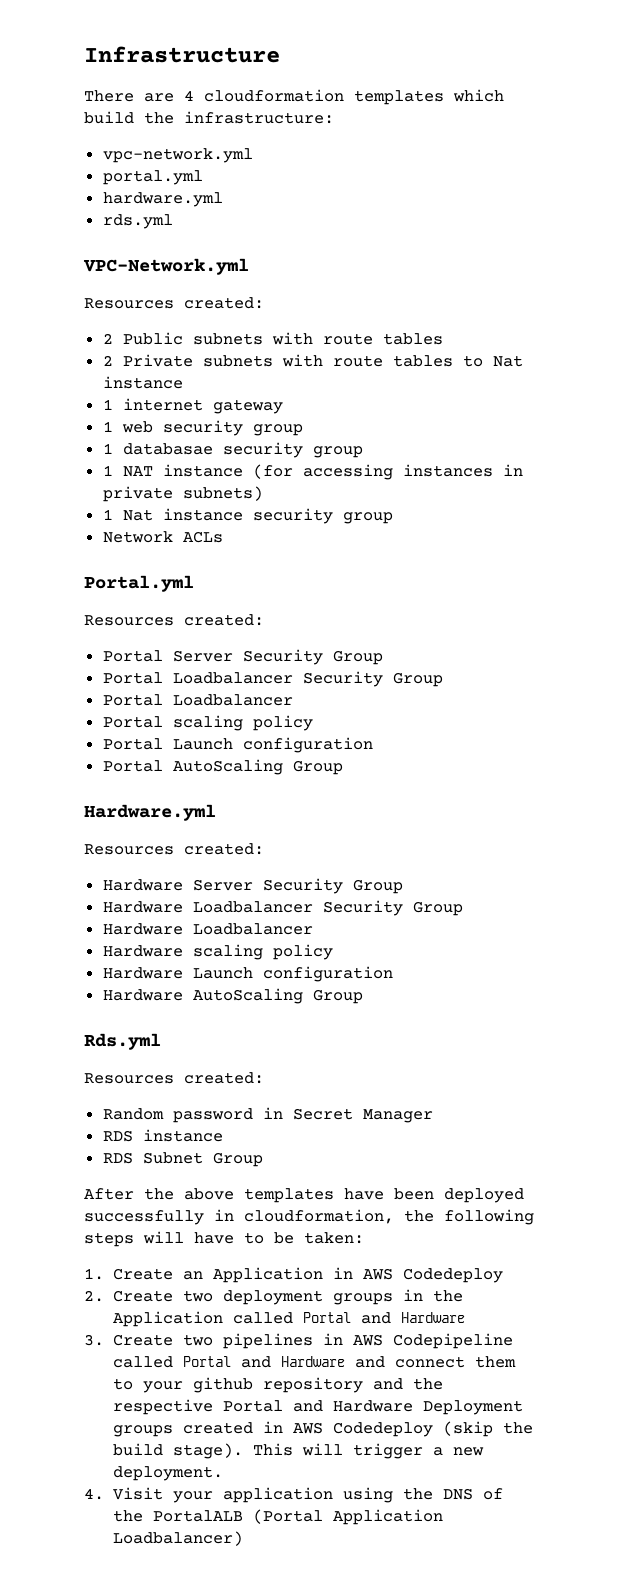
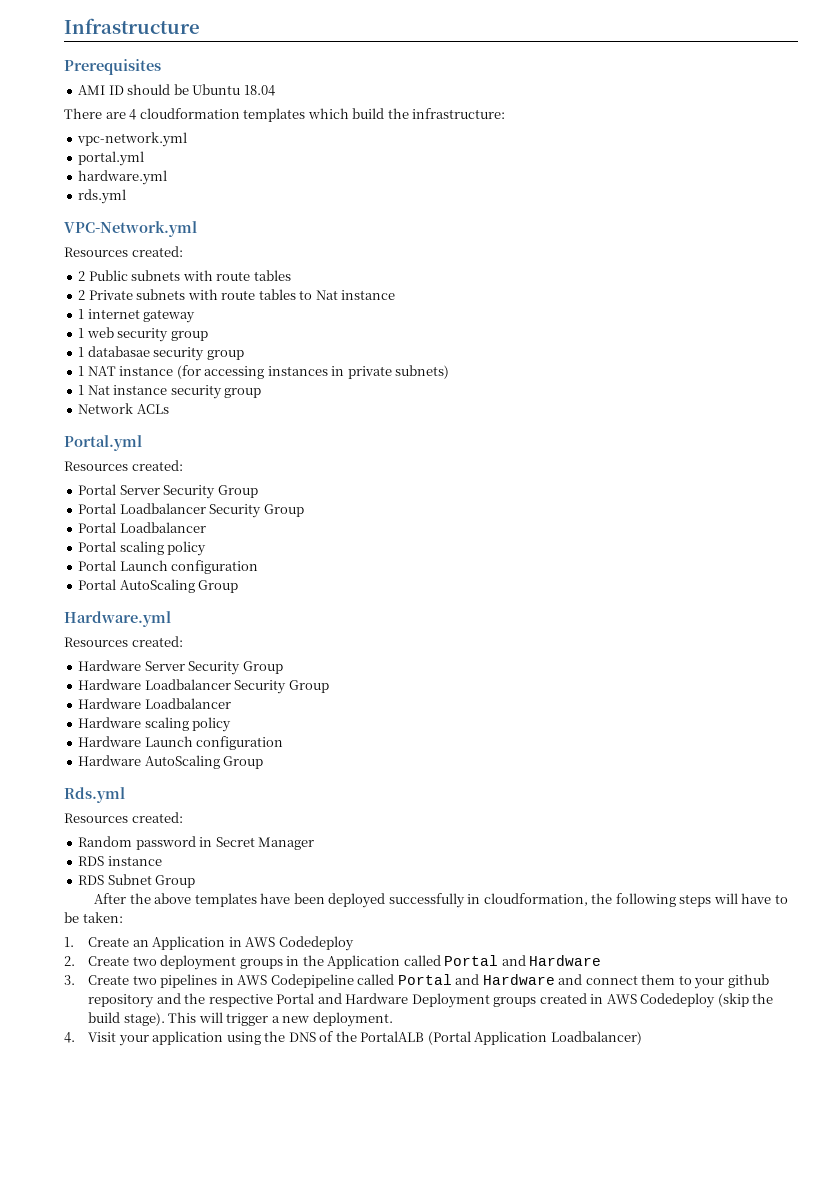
+ Prerequisites
+ AMI ID should be Ubuntu 18.04

